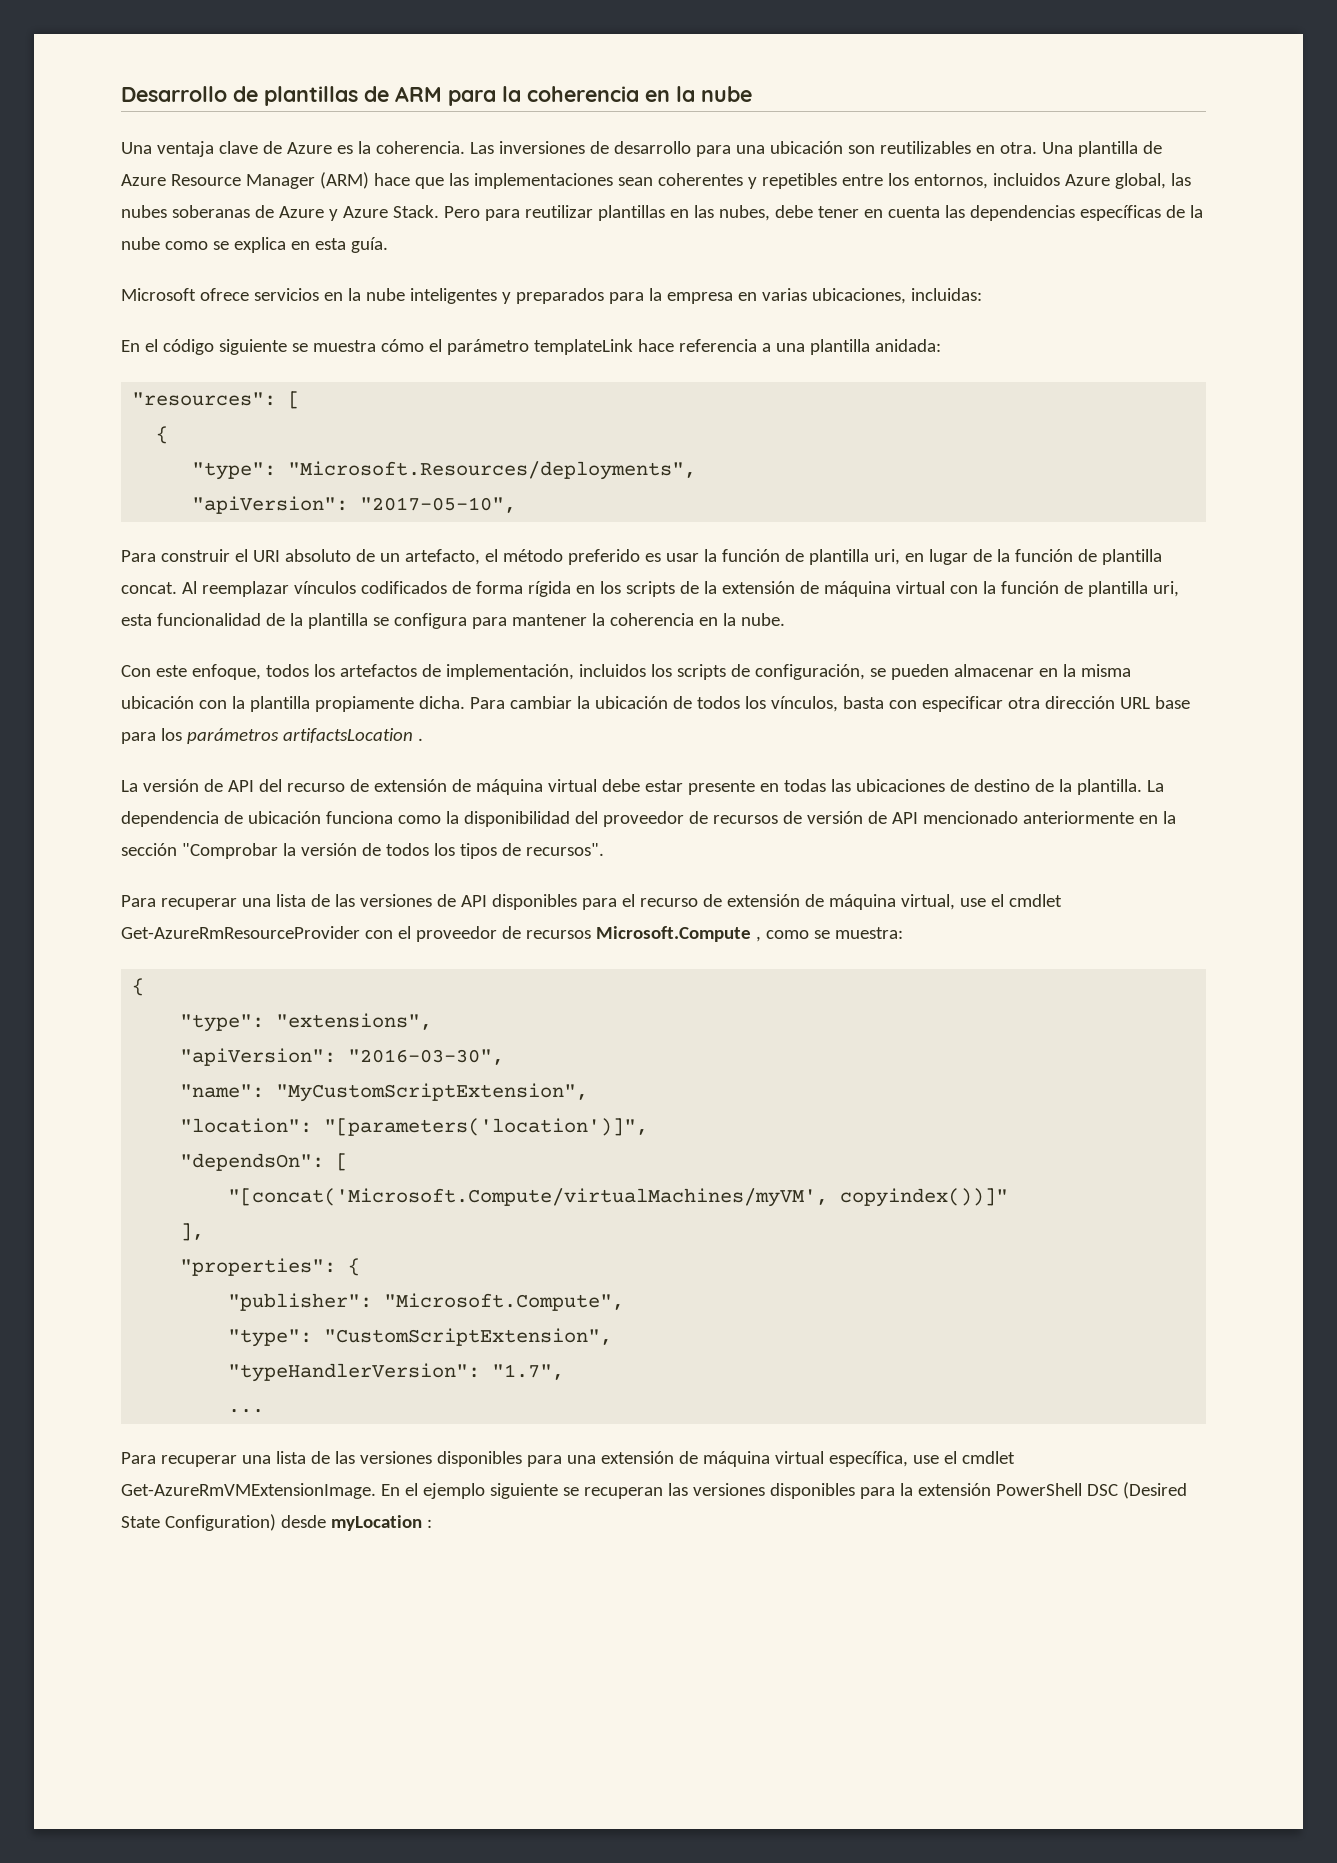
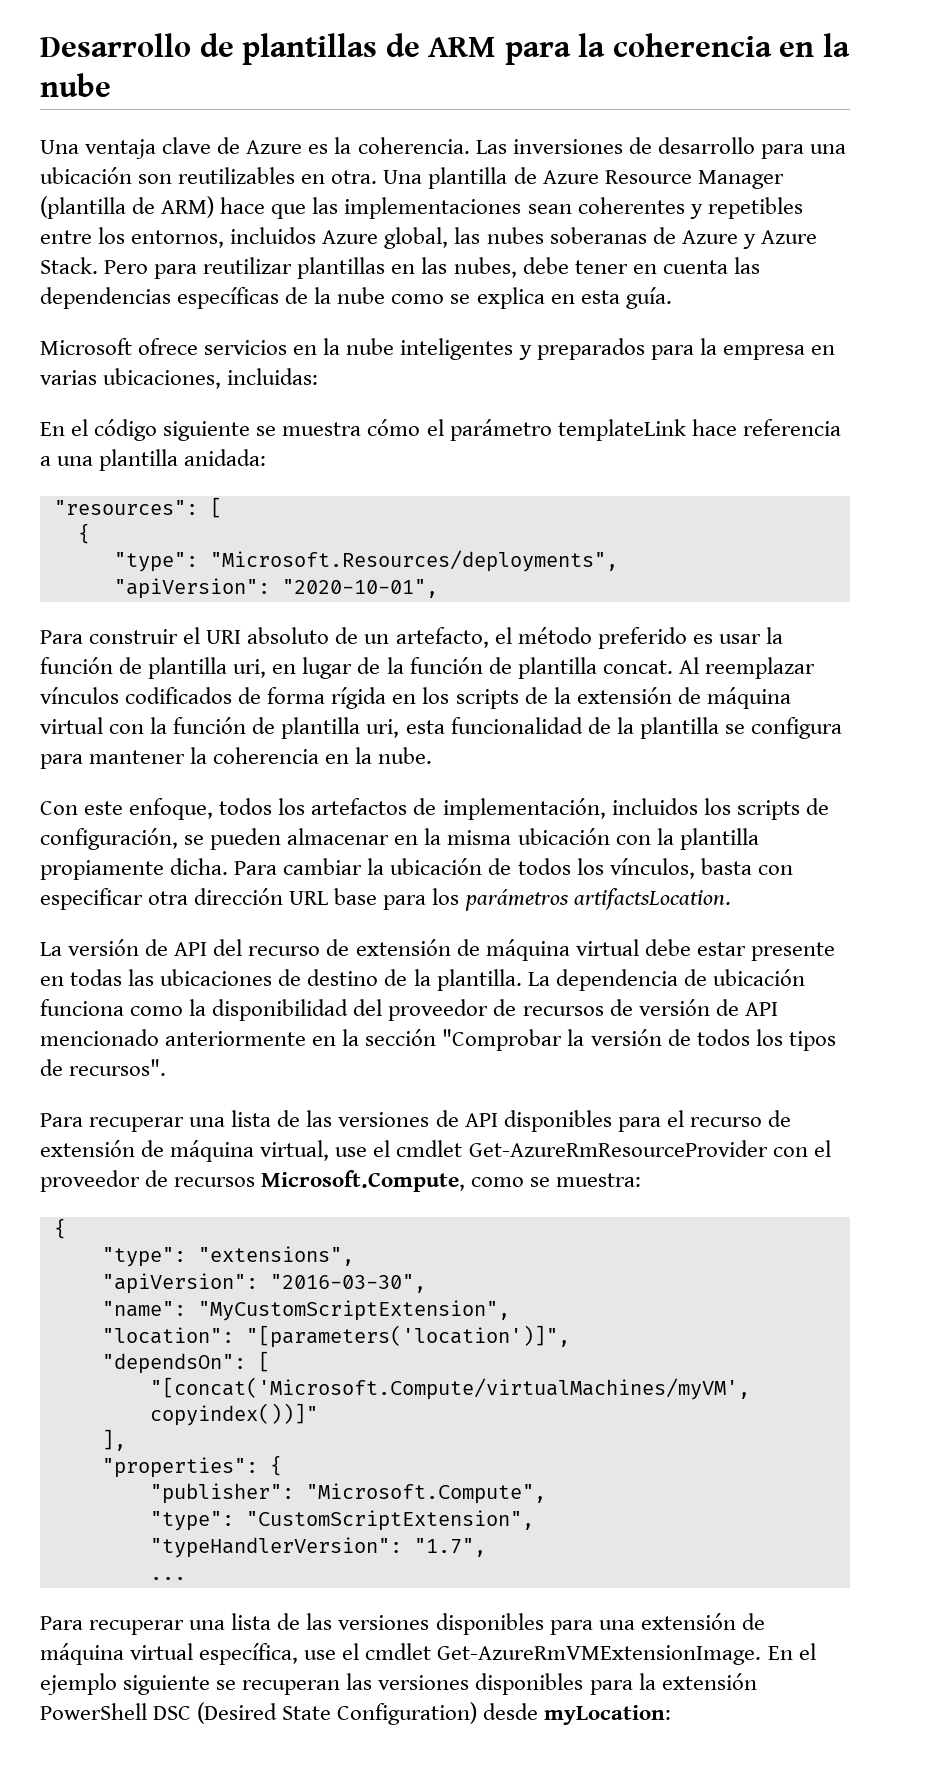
- Una plantilla de Azure Resource Manager (ARM) hace que las implementaciones sean coherentes y repetibles entre los entornos, incluidos Azure global, las nubes soberanas de Azure y Azure Stack.
+ Una plantilla de Azure Resource Manager (plantilla de ARM) hace que las implementaciones sean coherentes y repetibles entre los entornos, incluidos Azure global, las nubes soberanas de Azure y Azure Stack.
- "apiVersion": "2017-05-10",
+ "apiVersion": "2020-10-01",
- Para cambiar la ubicación de todos los vínculos, basta con especificar otra dirección URL base para los parámetros artifactsLocation .
+ Para cambiar la ubicación de todos los vínculos, basta con especificar otra dirección URL base para los parámetros artifactsLocation.
- Para recuperar una lista de las versiones de API disponibles para el recurso de extensión de máquina virtual, use el cmdlet Get-AzureRmResourceProvider con el proveedor de recursos Microsoft.Compute , como se muestra:
+ Para recuperar una lista de las versiones de API disponibles para el recurso de extensión de máquina virtual, use el cmdlet Get-AzureRmResourceProvider con el proveedor de recursos Microsoft.Compute, como se muestra:
- En el ejemplo siguiente se recuperan las versiones disponibles para la extensión PowerShell DSC (Desired State Configuration) desde myLocation :
+ En el ejemplo siguiente se recuperan las versiones disponibles para la extensión PowerShell DSC (Desired State Configuration) desde myLocation:

